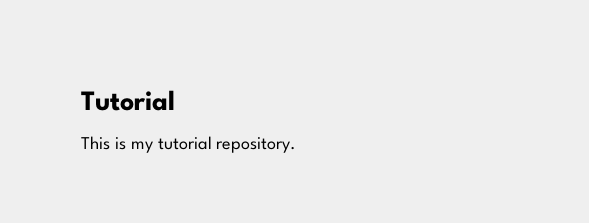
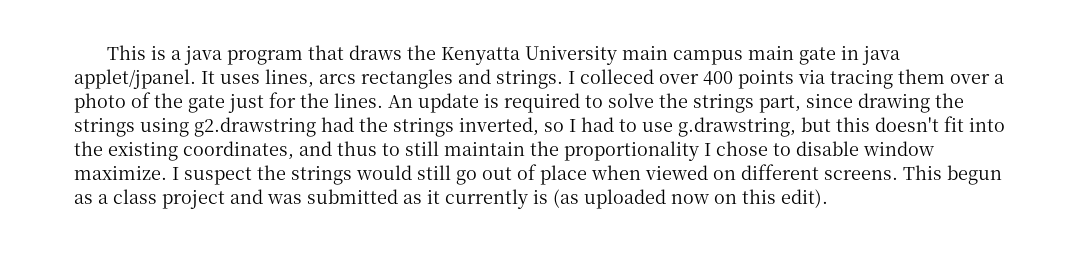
- Tutorial
- This is my tutorial repository.
+ This is a java program that draws the Kenyatta University main campus main gate in java applet/jpanel. It uses lines, arcs rectangles and strings. I colleced over 400 points via tracing them over a photo of the gate just for the lines. An update is required to solve the strings part, since drawing the strings using g2.drawstring had the strings inverted, so I had to use g.drawstring, but this doesn't fit into the existing coordinates, and thus to still maintain the proportionality I chose to disable window maximize. I suspect the strings would still go out of place when viewed on different screens. This begun as a class project and was submitted as it currently is (as uploaded now on this edit).

